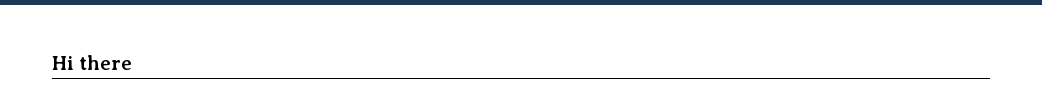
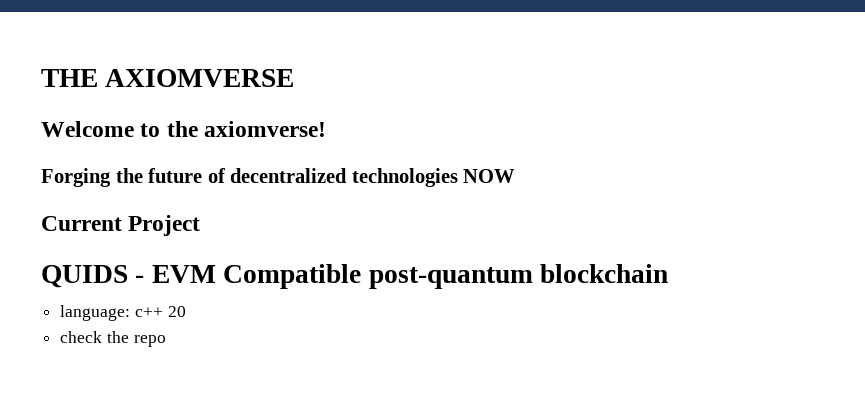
- Hi there
+ THE AXIOMVERSE
+ Welcome to the axiomverse!
+ Forging the future of decentralized technologies NOW
+ Current Project
+ QUIDS - EVM Compatible post-quantum blockchain
+ language: c++ 20
+ check the repo

